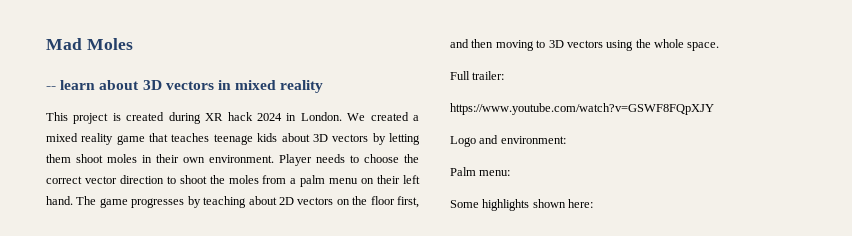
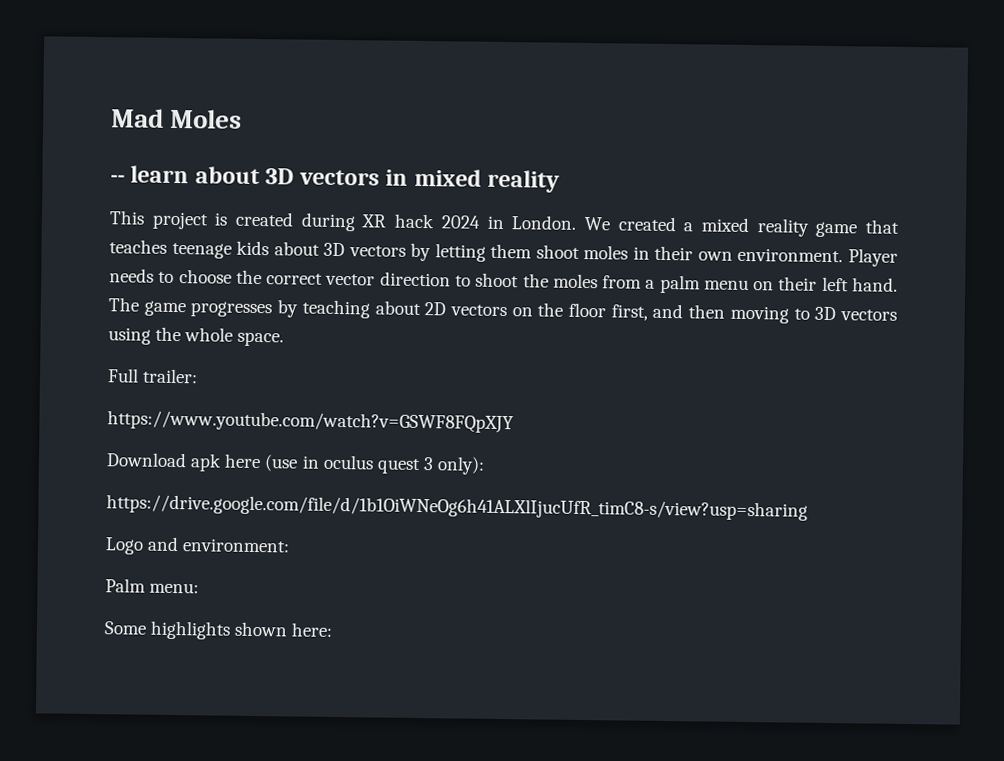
+ Download apk here (use in oculus quest 3 only):
+ https://drive.google.com/file/d/1b1OiWNeOg6h41ALXlIjucUfR_timC8-s/view?usp=sharing

